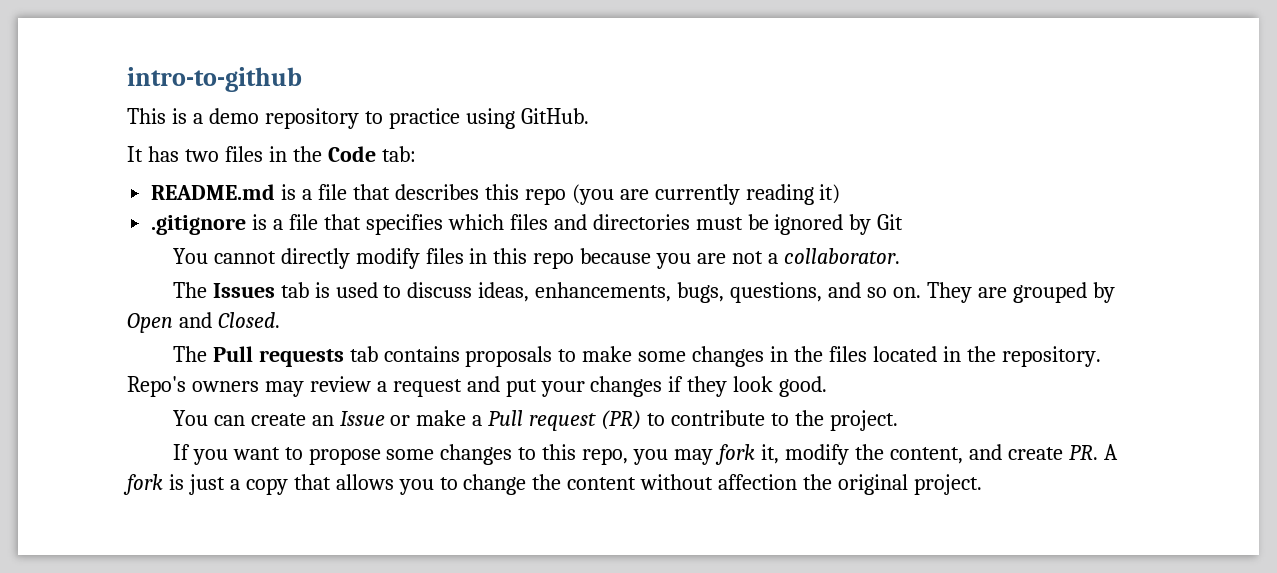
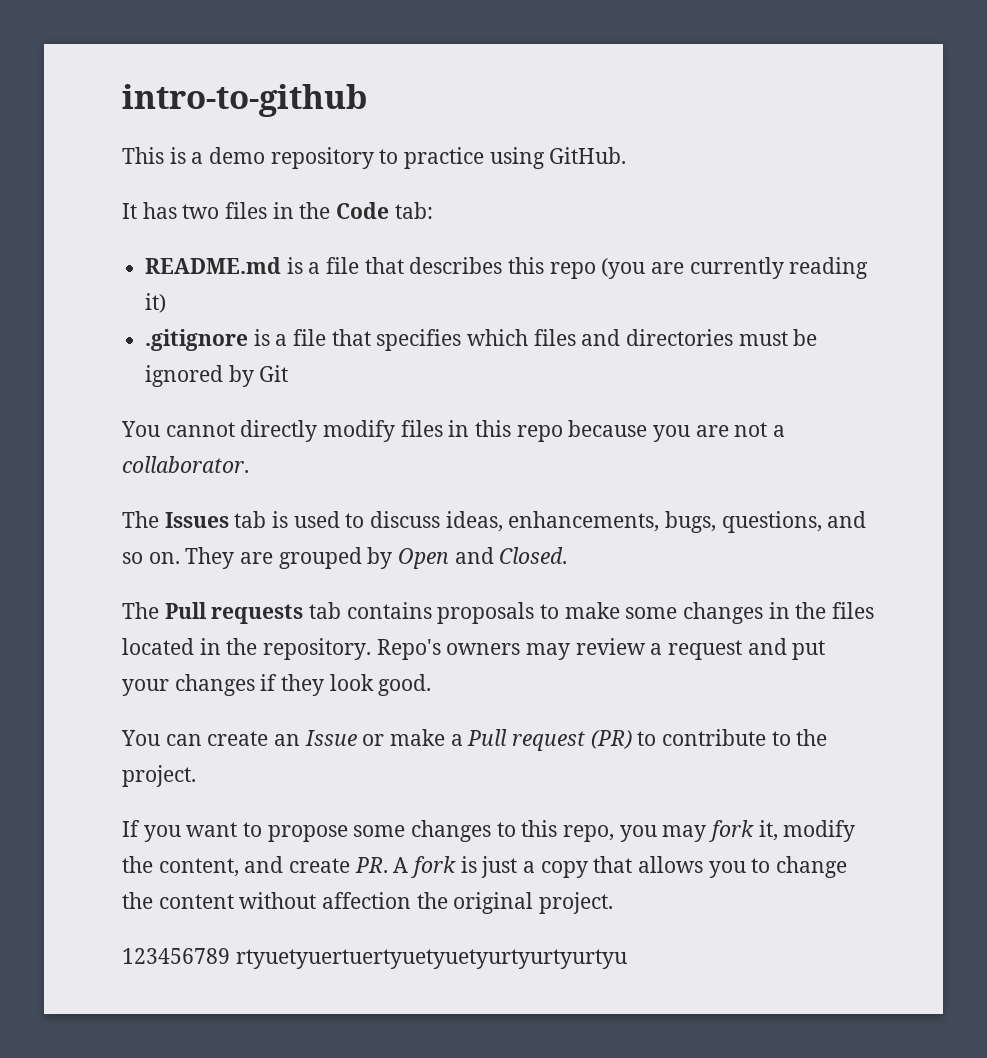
+ 123456789 rtyuetyuertuertyuetyuetyurtyurtyurtyu

